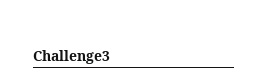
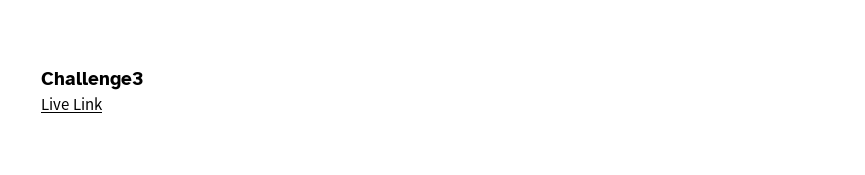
+ Live Link

